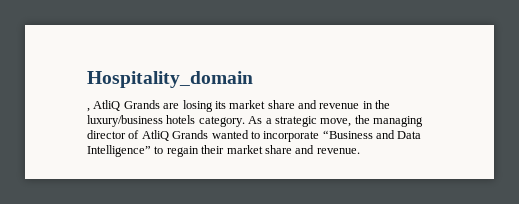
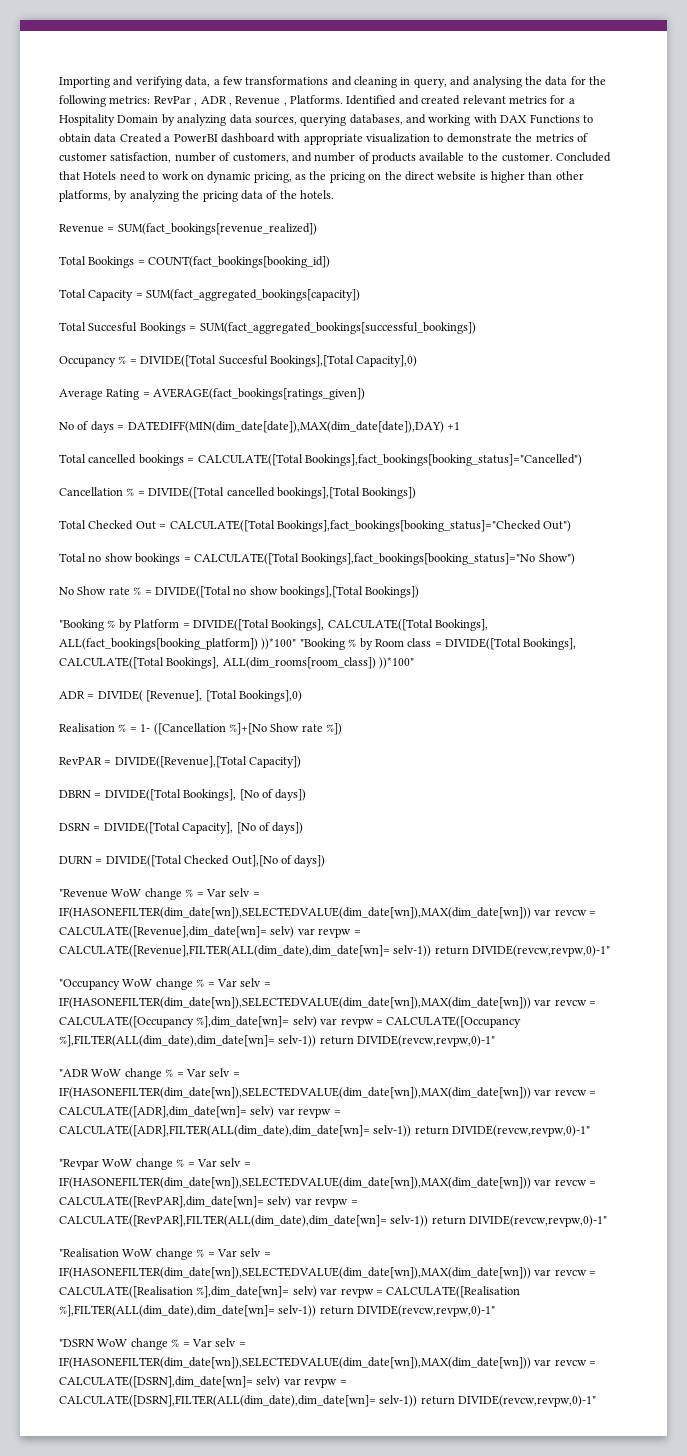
- Hospitality_domain
- , AtliQ Grands are losing its market share and revenue in the luxury/business hotels category. As a strategic move, the managing director of AtliQ Grands wanted to incorporate “Business and Data Intelligence” to regain their market share and revenue.
+ Importing and verifying data, a few transformations and cleaning in query, and analysing the data for the following metrics: RevPar , ADR , Revenue , Platforms. Identified and created relevant metrics for a Hospitality Domain by analyzing data sources, querying databases, and working with DAX Functions to obtain data Created a PowerBI dashboard with appropriate visualization to demonstrate the metrics of customer satisfaction, number of customers, and number of products available to the customer. Concluded that Hotels need to work on dynamic pricing, as the pricing on the direct website is higher than other platforms, by analyzing the pricing data of the hotels.
+ Revenue = SUM(fact_bookings[revenue_realized])
+ Total Bookings = COUNT(fact_bookings[booking_id])
+ Total Capacity = SUM(fact_aggregated_bookings[capacity])
+ Total Succesful Bookings = SUM(fact_aggregated_bookings[successful_bookings])
+ Occupancy % = DIVIDE([Total Succesful Bookings],[Total Capacity],0)
+ Average Rating = AVERAGE(fact_bookings[ratings_given])
+ No of days = DATEDIFF(MIN(dim_date[date]),MAX(dim_date[date]),DAY) +1
+ Total cancelled bookings = CALCULATE([Total Bookings],fact_bookings[booking_status]="Cancelled")
+ Cancellation % = DIVIDE([Total cancelled bookings],[Total Bookings])
+ Total Checked Out = CALCULATE([Total Bookings],fact_bookings[booking_status]="Checked Out")
+ Total no show bookings = CALCULATE([Total Bookings],fact_bookings[booking_status]="No Show")
+ No Show rate % = DIVIDE([Total no show bookings],[Total Bookings])
+ "Booking % by Platform = DIVIDE([Total Bookings], CALCULATE([Total Bookings], ALL(fact_bookings[booking_platform]) ))*100" "Booking % by Room class = DIVIDE([Total Bookings], CALCULATE([Total Bookings], ALL(dim_rooms[room_class]) ))*100"
+ ADR = DIVIDE( [Revenue], [Total Bookings],0)
+ Realisation % = 1- ([Cancellation %]+[No Show rate %])
+ RevPAR = DIVIDE([Revenue],[Total Capacity])
+ DBRN = DIVIDE([Total Bookings], [No of days])
+ DSRN = DIVIDE([Total Capacity], [No of days])
+ DURN = DIVIDE([Total Checked Out],[No of days])
+ "Revenue WoW change % = Var selv = IF(HASONEFILTER(dim_date[wn]),SELECTEDVALUE(dim_date[wn]),MAX(dim_date[wn])) var revcw = CALCULATE([Revenue],dim_date[wn]= selv) var revpw = CALCULATE([Revenue],FILTER(ALL(dim_date),dim_date[wn]= selv-1)) return DIVIDE(revcw,revpw,0)-1"
+ "Occupancy WoW change % = Var selv = IF(HASONEFILTER(dim_date[wn]),SELECTEDVALUE(dim_date[wn]),MAX(dim_date[wn])) var revcw = CALCULATE([Occupancy %],dim_date[wn]= selv) var revpw = CALCULATE([Occupancy %],FILTER(ALL(dim_date),dim_date[wn]= selv-1)) return DIVIDE(revcw,revpw,0)-1"
+ "ADR WoW change % = Var selv = IF(HASONEFILTER(dim_date[wn]),SELECTEDVALUE(dim_date[wn]),MAX(dim_date[wn])) var revcw = CALCULATE([ADR],dim_date[wn]= selv) var revpw = CALCULATE([ADR],FILTER(ALL(dim_date),dim_date[wn]= selv-1)) return DIVIDE(revcw,revpw,0)-1"
+ "Revpar WoW change % = Var selv = IF(HASONEFILTER(dim_date[wn]),SELECTEDVALUE(dim_date[wn]),MAX(dim_date[wn])) var revcw = CALCULATE([RevPAR],dim_date[wn]= selv) var revpw = CALCULATE([RevPAR],FILTER(ALL(dim_date),dim_date[wn]= selv-1)) return DIVIDE(revcw,revpw,0)-1"
+ "Realisation WoW change % = Var selv = IF(HASONEFILTER(dim_date[wn]),SELECTEDVALUE(dim_date[wn]),MAX(dim_date[wn])) var revcw = CALCULATE([Realisation %],dim_date[wn]= selv) var revpw = CALCULATE([Realisation %],FILTER(ALL(dim_date),dim_date[wn]= selv-1)) return DIVIDE(revcw,revpw,0)-1"
+ "DSRN WoW change % = Var selv = IF(HASONEFILTER(dim_date[wn]),SELECTEDVALUE(dim_date[wn]),MAX(dim_date[wn])) var revcw = CALCULATE([DSRN],dim_date[wn]= selv) var revpw = CALCULATE([DSRN],FILTER(ALL(dim_date),dim_date[wn]= selv-1)) return DIVIDE(revcw,revpw,0)-1"

